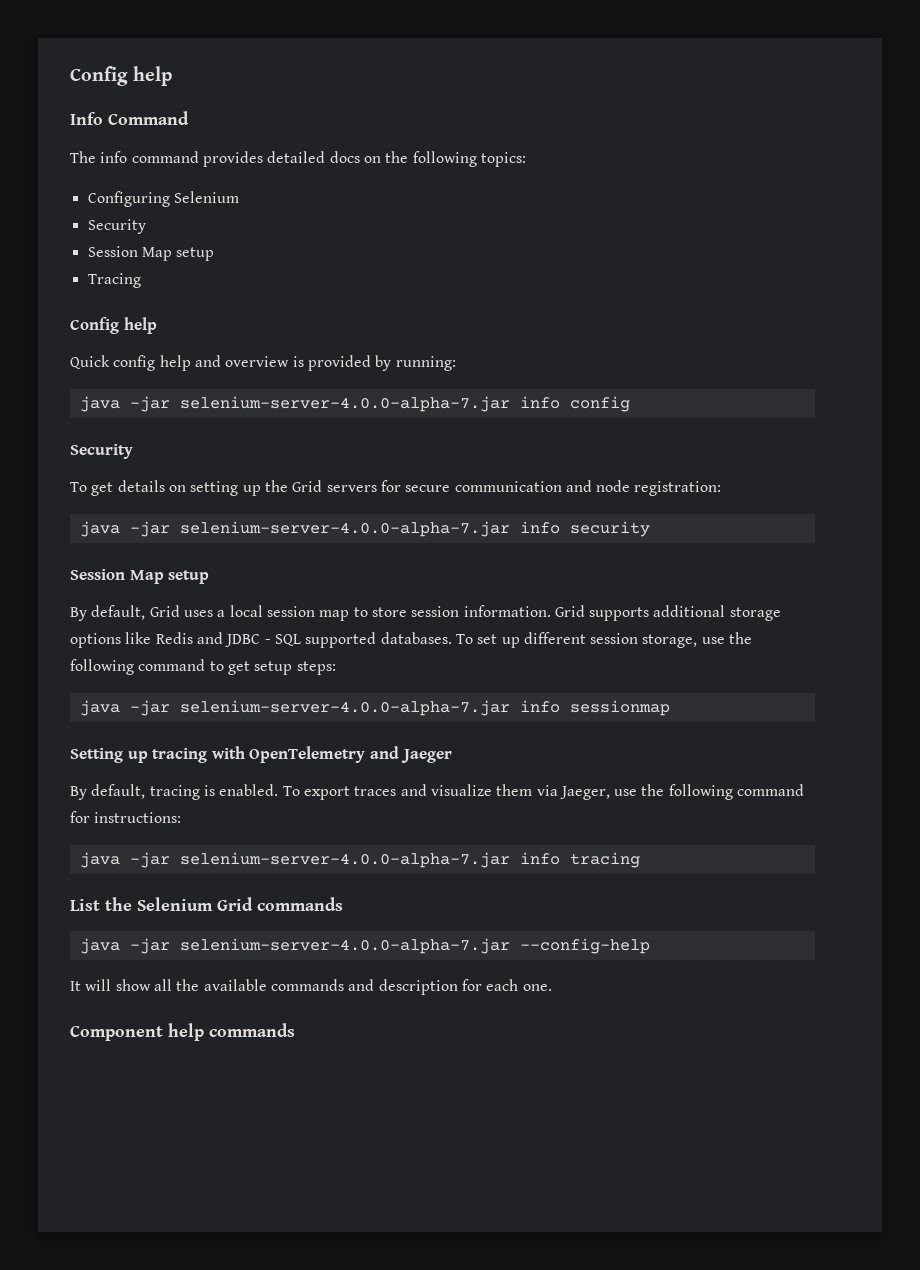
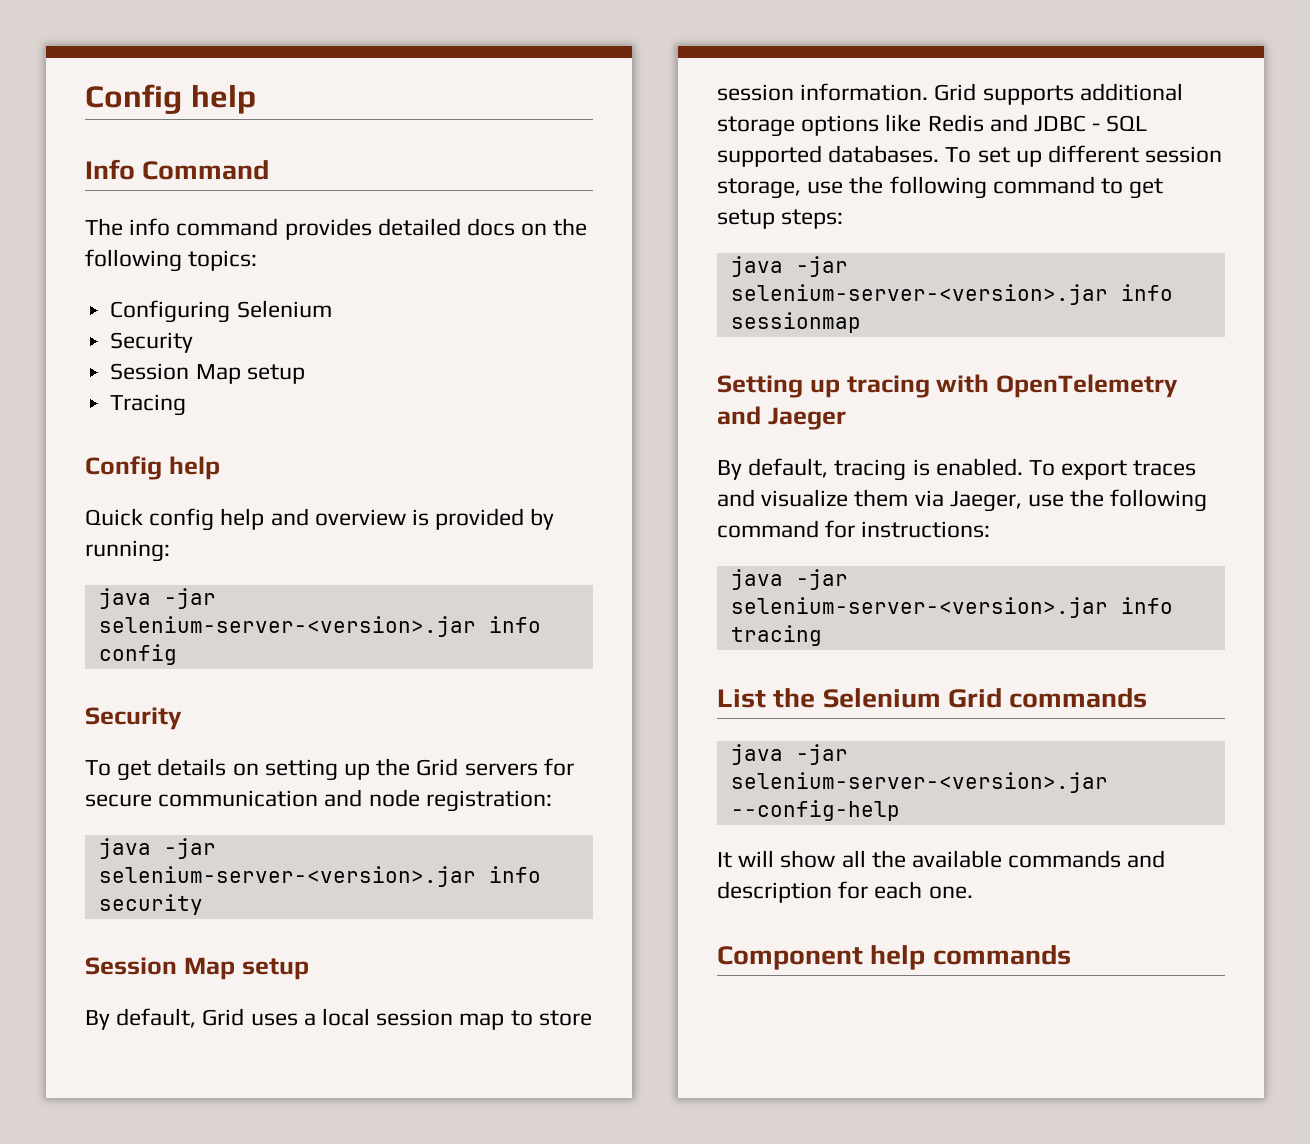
- java -jar selenium-server-4.0.0-alpha-7.jar info config
+ java -jar selenium-server-<version>.jar info config
- java -jar selenium-server-4.0.0-alpha-7.jar info security
+ java -jar selenium-server-<version>.jar info security
- java -jar selenium-server-4.0.0-alpha-7.jar info sessionmap
+ java -jar selenium-server-<version>.jar info sessionmap
- java -jar selenium-server-4.0.0-alpha-7.jar info tracing
+ java -jar selenium-server-<version>.jar info tracing
- java -jar selenium-server-4.0.0-alpha-7.jar --config-help
+ java -jar selenium-server-<version>.jar --config-help

